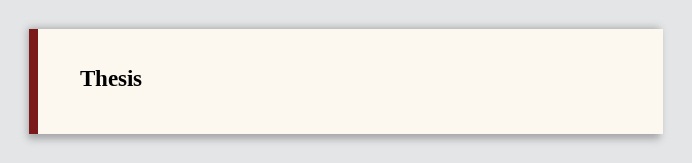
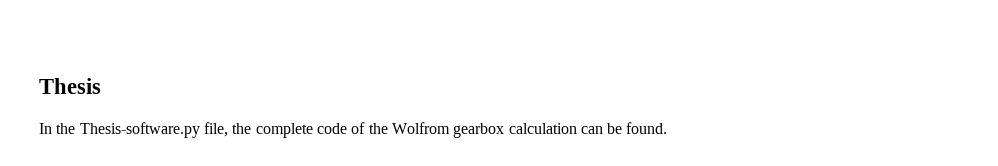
+ In the Thesis-software.py file, the complete code of the Wolfrom gearbox calculation can be found.

